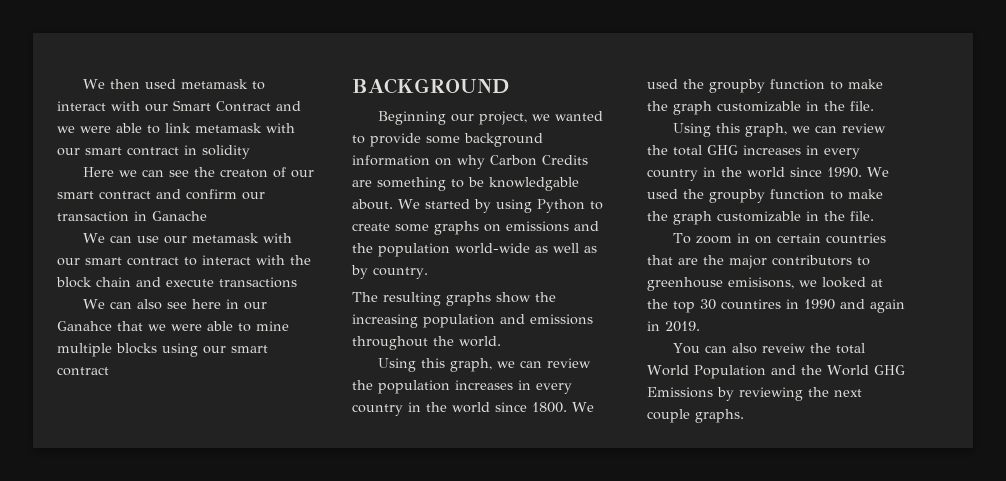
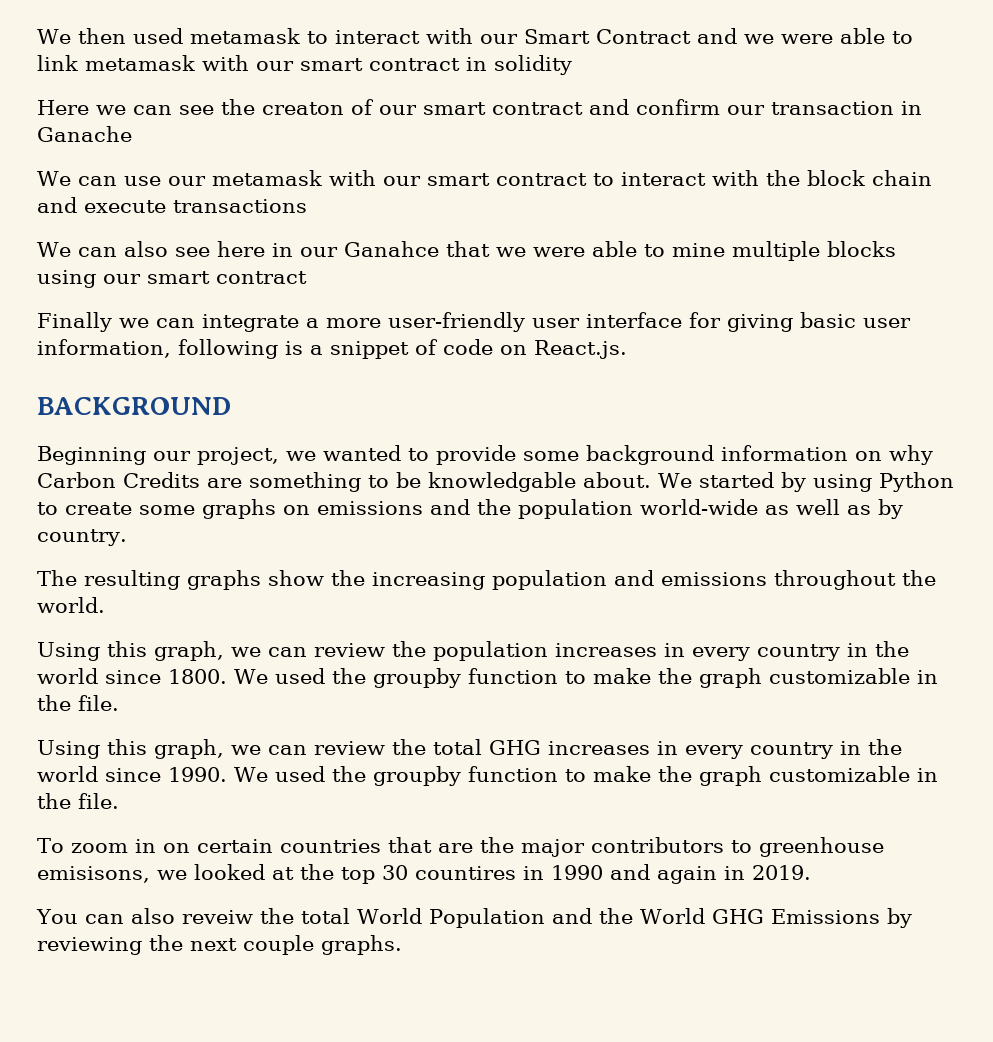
+ Finally we can integrate a more user-friendly user interface for giving basic user information, following is a snippet of code on React.js.

